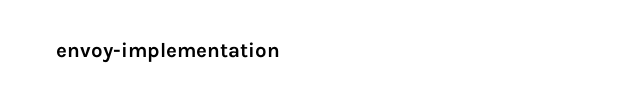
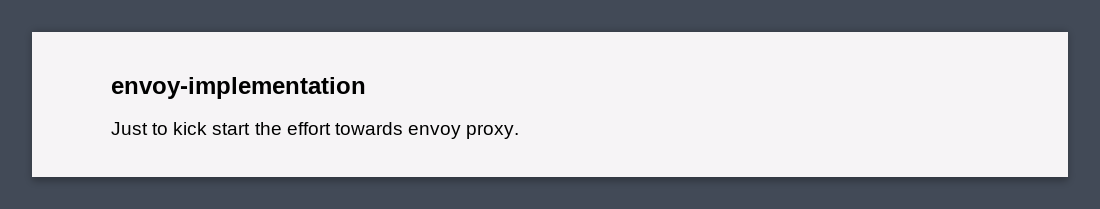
+ Just to kick start the effort towards envoy proxy.

